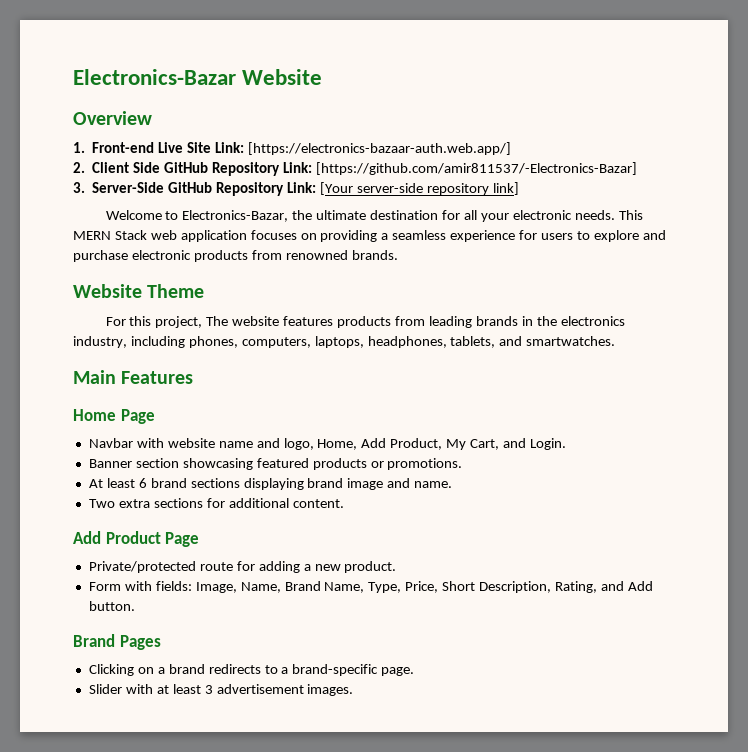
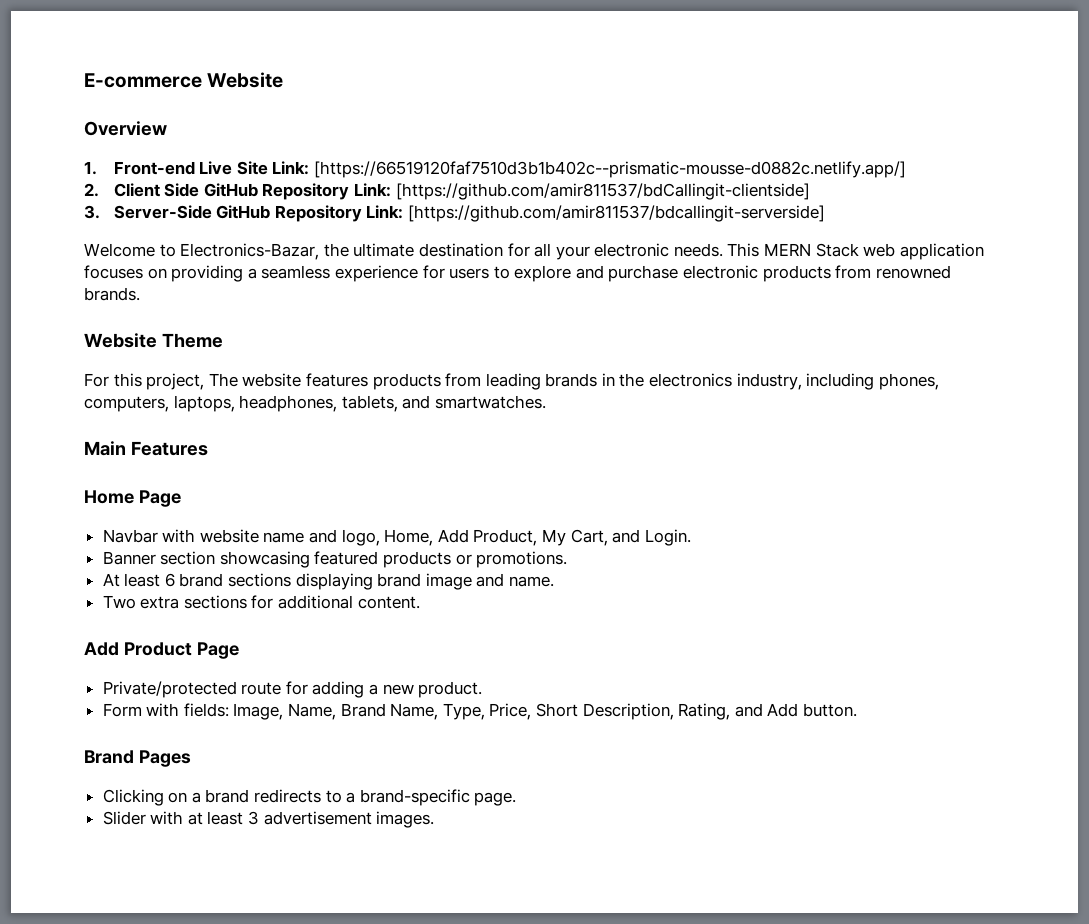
- Electronics-Bazar Website
+ E-commerce Website
- 1. Front-end Live Site Link: [https://electronics-bazaar-auth.web.app/]
+ 1. Front-end Live Site Link: [https://66519120faf7510d3b1b402c--prismatic-mousse-d0882c.netlify.app/]
- 2. Client Side GitHub Repository Link: [https://github.com/amir811537/-Electronics-Bazar]
+ 2. Client Side GitHub Repository Link: [https://github.com/amir811537/bdCallingit-clientside]
- 3. Server-Side GitHub Repository Link: [Your server-side repository link]
+ 3. Server-Side GitHub Repository Link: [https://github.com/amir811537/bdcallingit-serverside]

